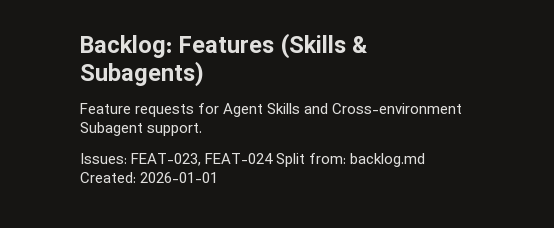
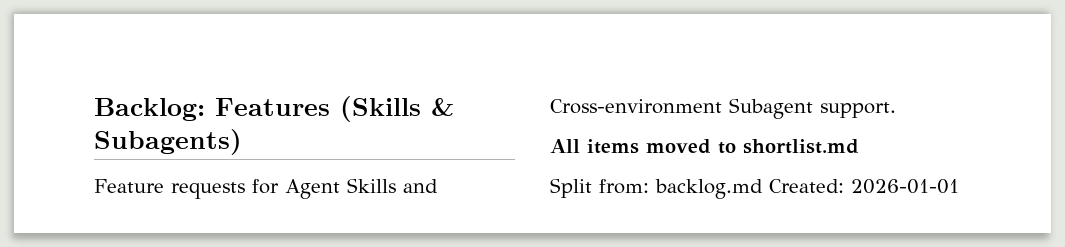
- Issues: FEAT-023, FEAT-024 Split from: backlog.md Created: 2026-01-01
+ All items moved to shortlist.md
+ Split from: backlog.md Created: 2026-01-01

